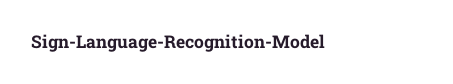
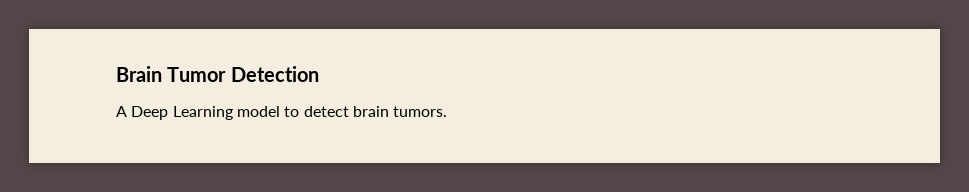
- Sign-Language-Recognition-Model
+ Brain Tumor Detection
+ A Deep Learning model to detect brain tumors.

